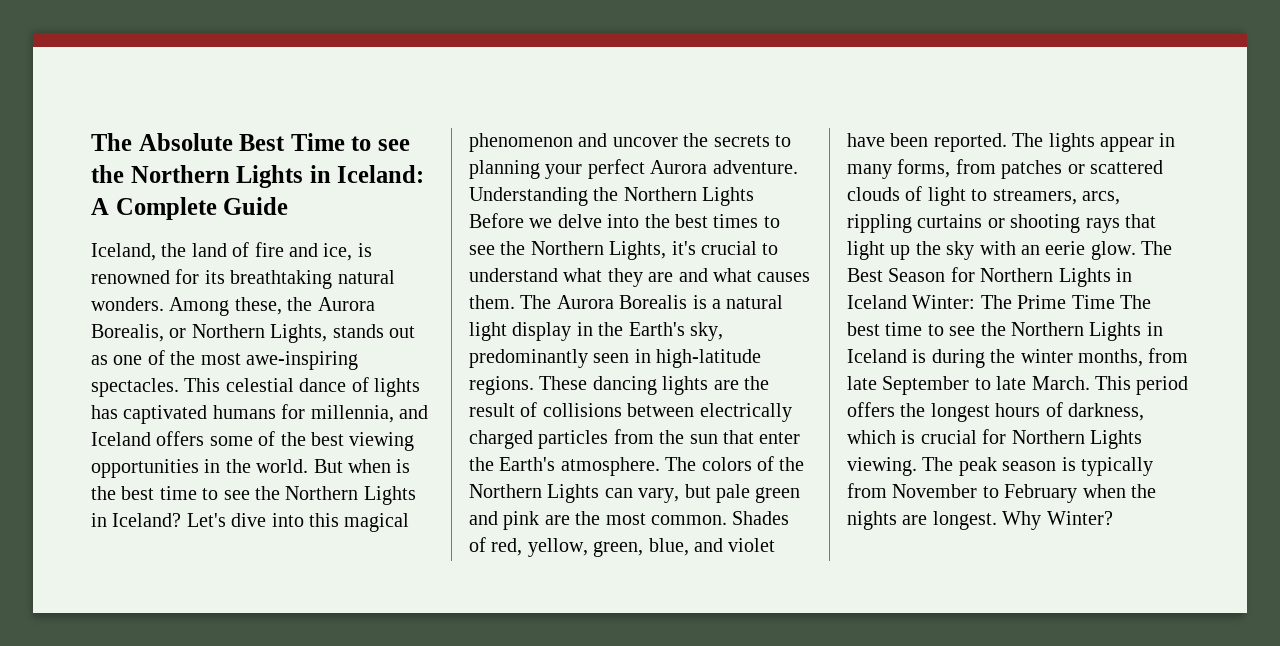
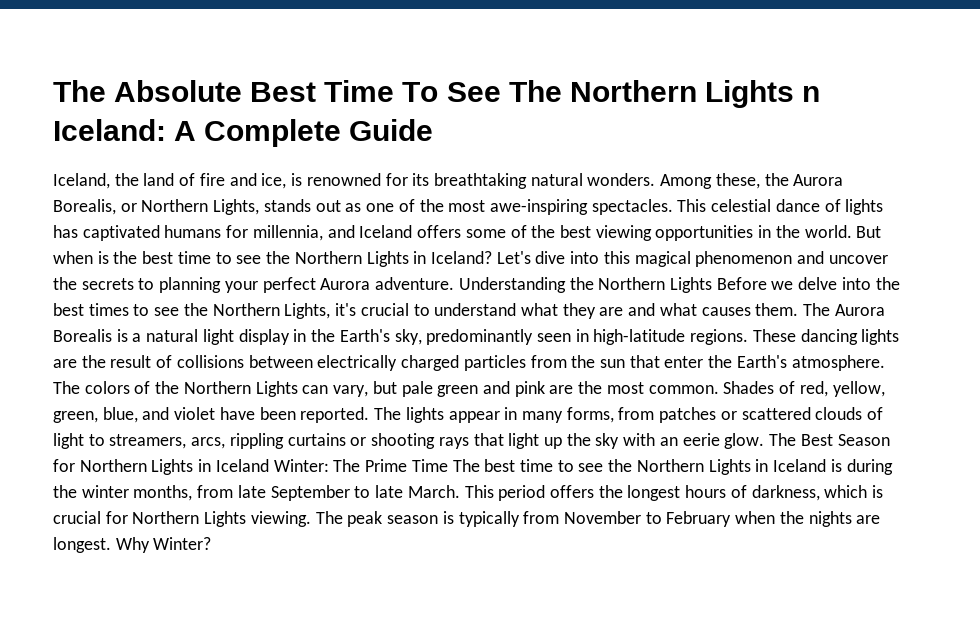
- The Absolute Best Time to see the Northern Lights in Iceland: A Complete Guide
+ The Absolute Best Time To See The Northern Lights n Iceland: A Complete Guide

